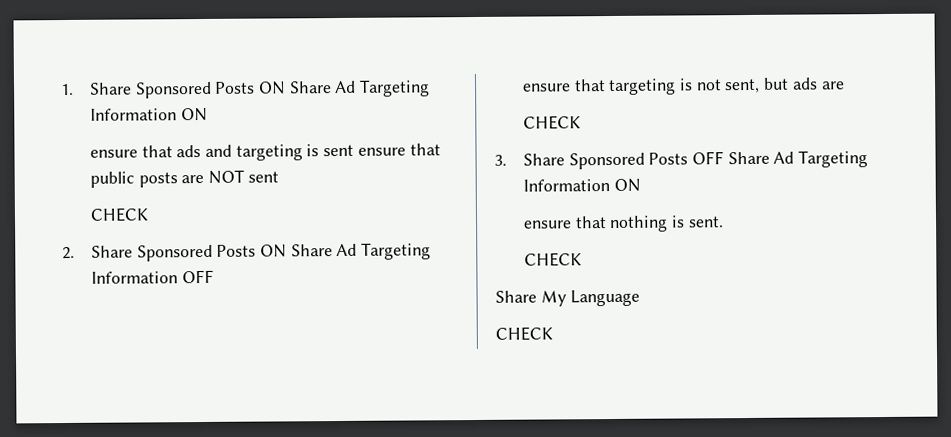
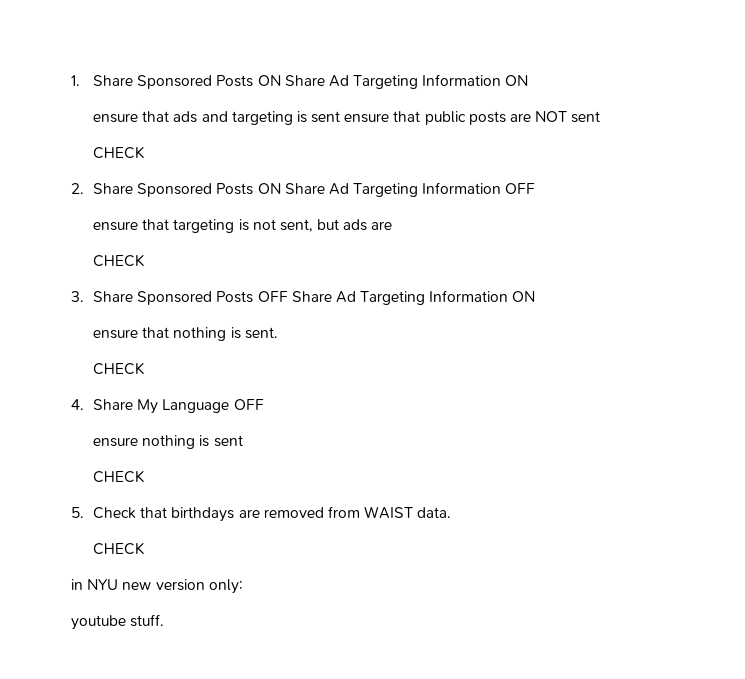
- Share My Language
+ 4. Share My Language OFF
+ ensure nothing is sent
  CHECK
+ 5. Check that birthdays are removed from WAIST data.
+ CHECK
+ in NYU new version only:
+ youtube stuff.

